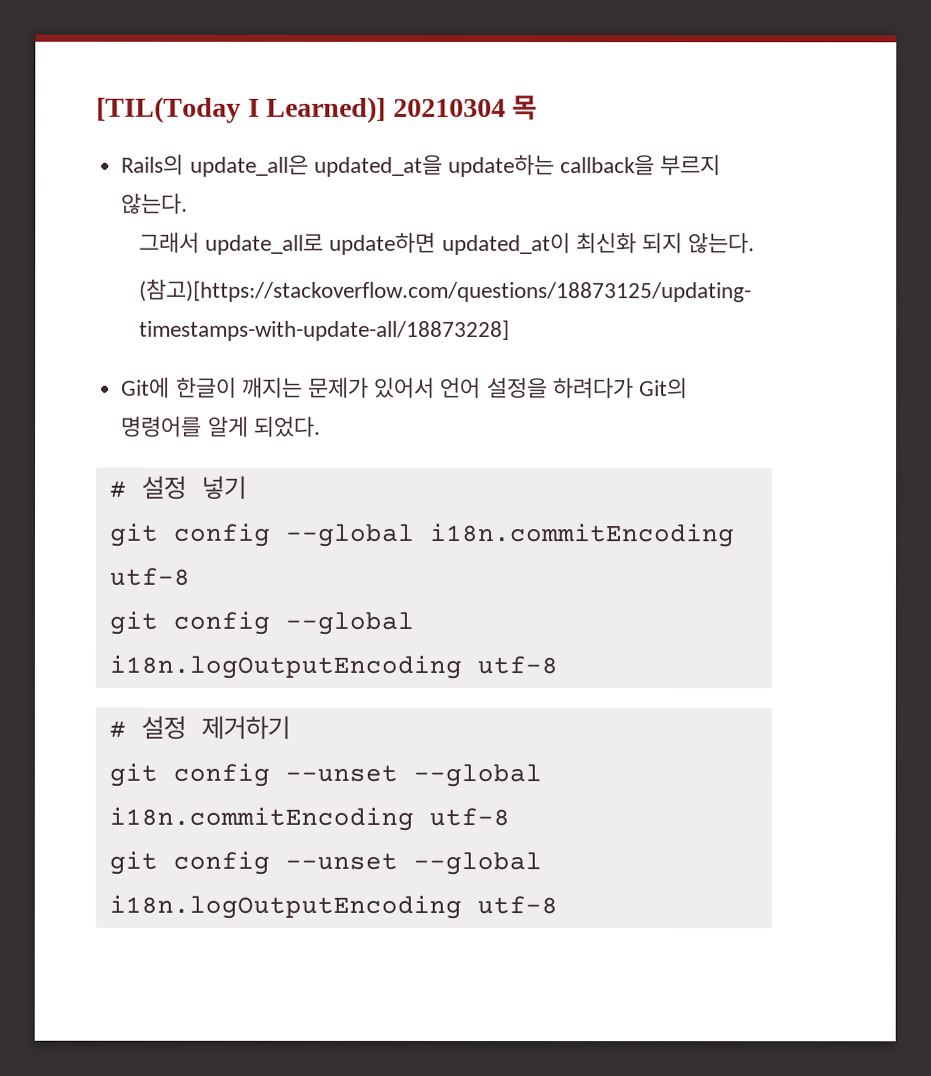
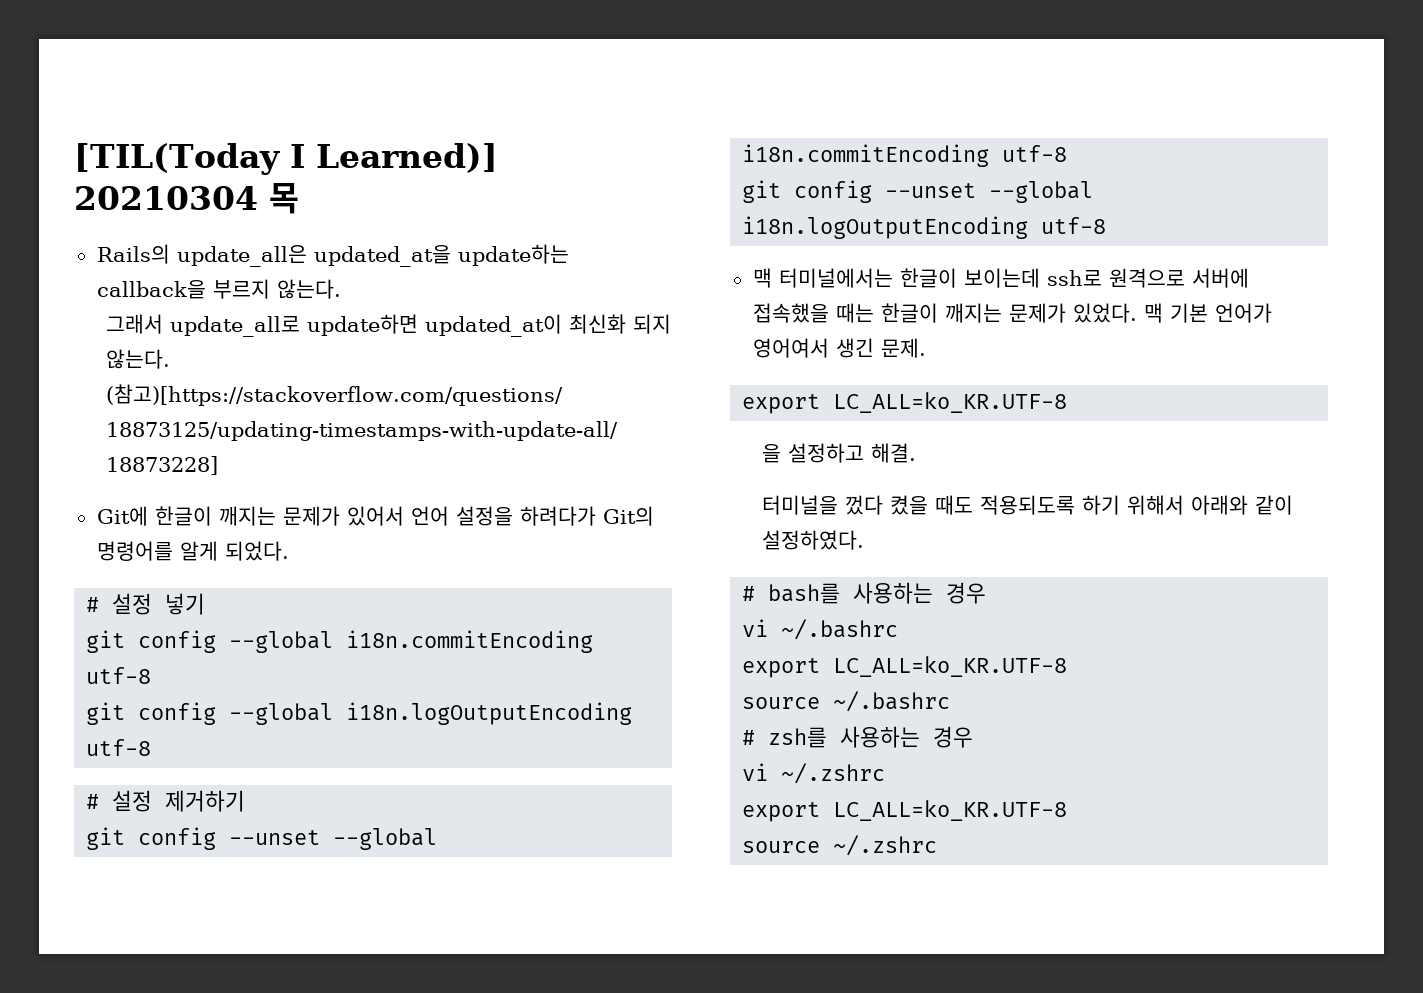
+ 맥 터미널에서는 한글이 보이는데 ssh로 원격으로 서버에 접속했을 때는 한글이 깨지는 문제가 있었다. 맥 기본 언어가 영어여서 생긴 문제.
+ export LC_ALL=ko_KR.UTF-8
+ 을 설정하고 해결.
+ 터미널을 껐다 켰을 때도 적용되도록 하기 위해서 아래와 같이 설정하였다.
+ # bash를 사용하는 경우
+ vi ~/.bashrc
+ export LC_ALL=ko_KR.UTF-8
+ source ~/.bashrc
+ # zsh를 사용하는 경우
+ vi ~/.zshrc
+ export LC_ALL=ko_KR.UTF-8
+ source ~/.zshrc

